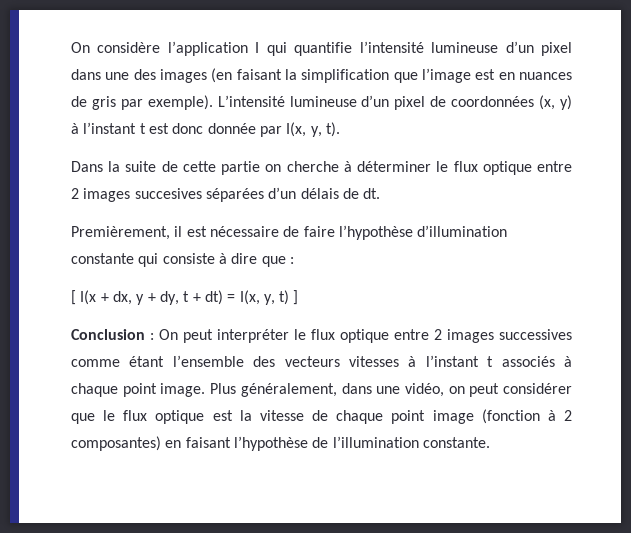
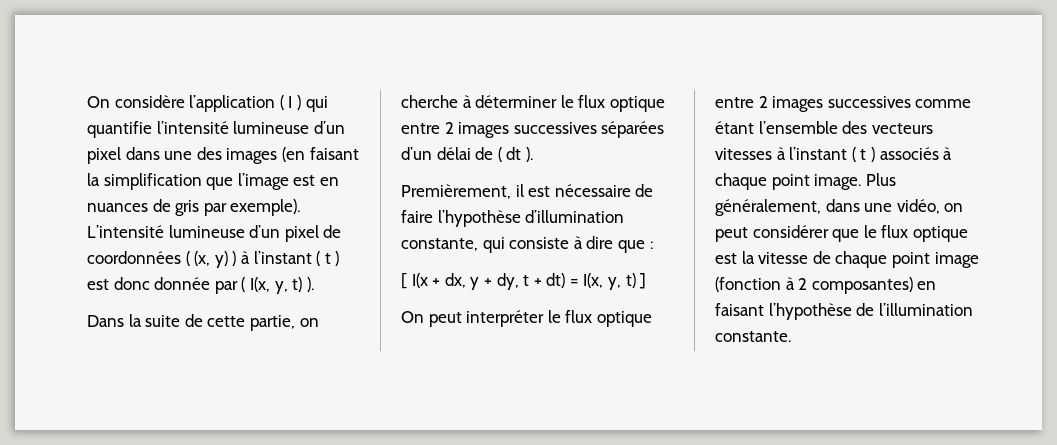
- On considère l’application I qui quantifie l’intensité lumineuse d’un pixel dans une des images (en faisant la simplification que l’image est en nuances de gris par exemple).
+ On considère l’application ( I ) qui quantifie l’intensité lumineuse d’un pixel dans une des images (en faisant la simplification que l’image est en nuances de gris par exemple).
- L’intensité lumineuse d’un pixel de coordonnées (x, y) à l’instant t est donc donnée par I(x, y, t).
+ L’intensité lumineuse d’un pixel de coordonnées ( (x, y) ) à l’instant ( t ) est donc donnée par ( I(x, y, t) ).
- Dans la suite de cette partie on cherche à déterminer le flux optique entre 2 images succesives séparées d’un délais de dt.
+ Dans la suite de cette partie, on cherche à déterminer le flux optique entre 2 images successives séparées d’un délai de ( dt ).
- Premièrement, il est nécessaire de faire l’hypothèse d’illumination constante qui consiste à dire que :
+ Premièrement, il est nécessaire de faire l’hypothèse d’illumination constante, qui consiste à dire que :
- Conclusion : On peut interpréter le flux optique entre 2 images successives comme étant l’ensemble des vecteurs vitesses à l’instant t associés à chaque point image.
+ On peut interpréter le flux optique entre 2 images successives comme étant l’ensemble des vecteurs vitesses à l’instant ( t ) associés à chaque point image.

